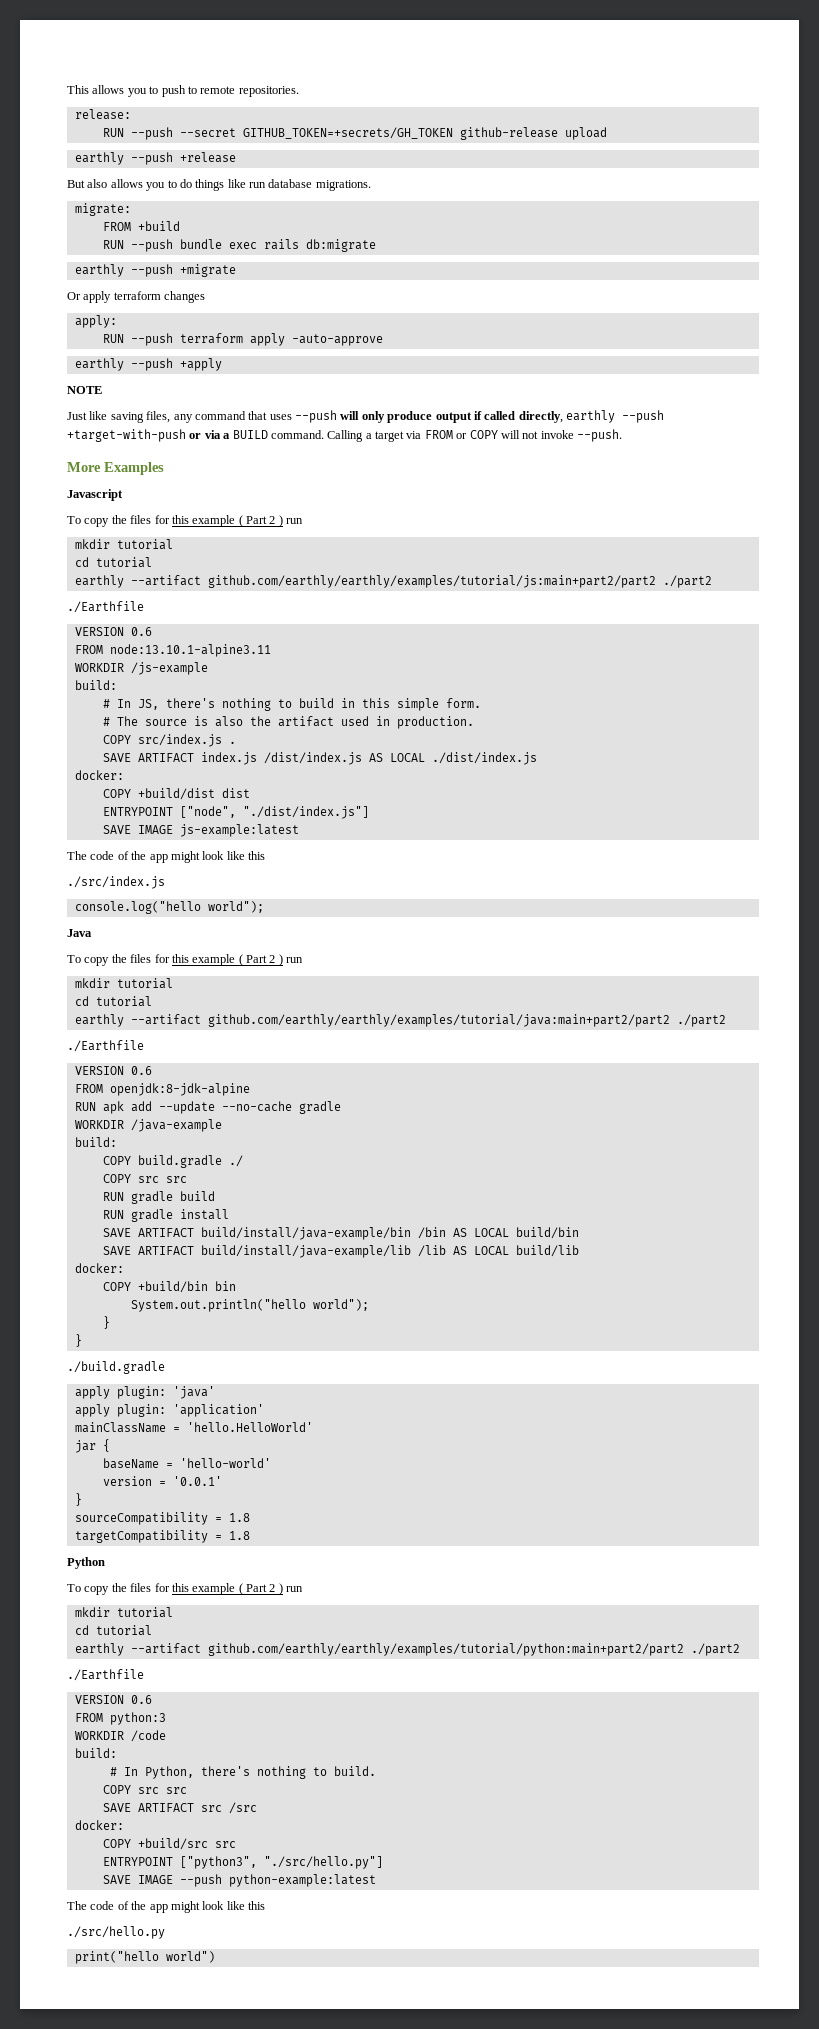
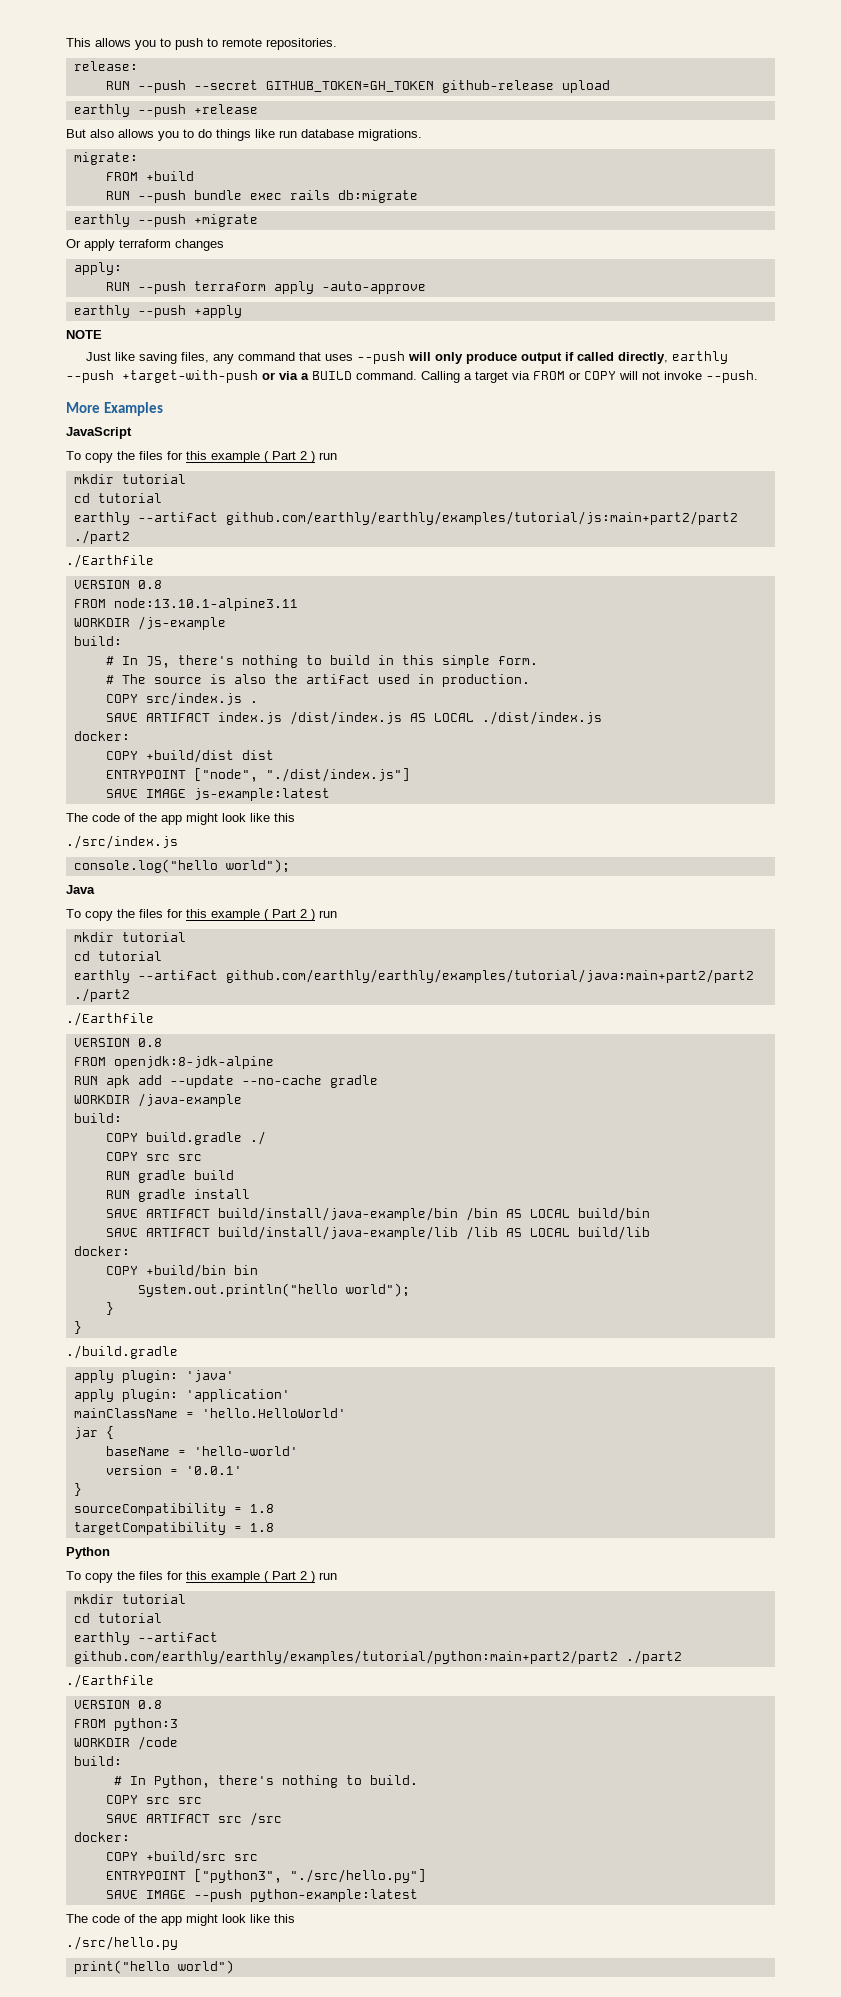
- RUN --push --secret GITHUB_TOKEN=+secrets/GH_TOKEN github-release upload
+ RUN --push --secret GITHUB_TOKEN=GH_TOKEN github-release upload
- Javascript
+ JavaScript
  earthly --artifact github.com/earthly/earthly/examples/tutorial/js:main+part2/part2 ./part2
  ./Earthfile
- VERSION 0.6
+ VERSION 0.8
  earthly --artifact github.com/earthly/earthly/examples/tutorial/java:main+part2/part2 ./part2
  ./Earthfile
- VERSION 0.6
+ VERSION 0.8
  earthly --artifact github.com/earthly/earthly/examples/tutorial/python:main+part2/part2 ./part2
  ./Earthfile
- VERSION 0.6
+ VERSION 0.8

